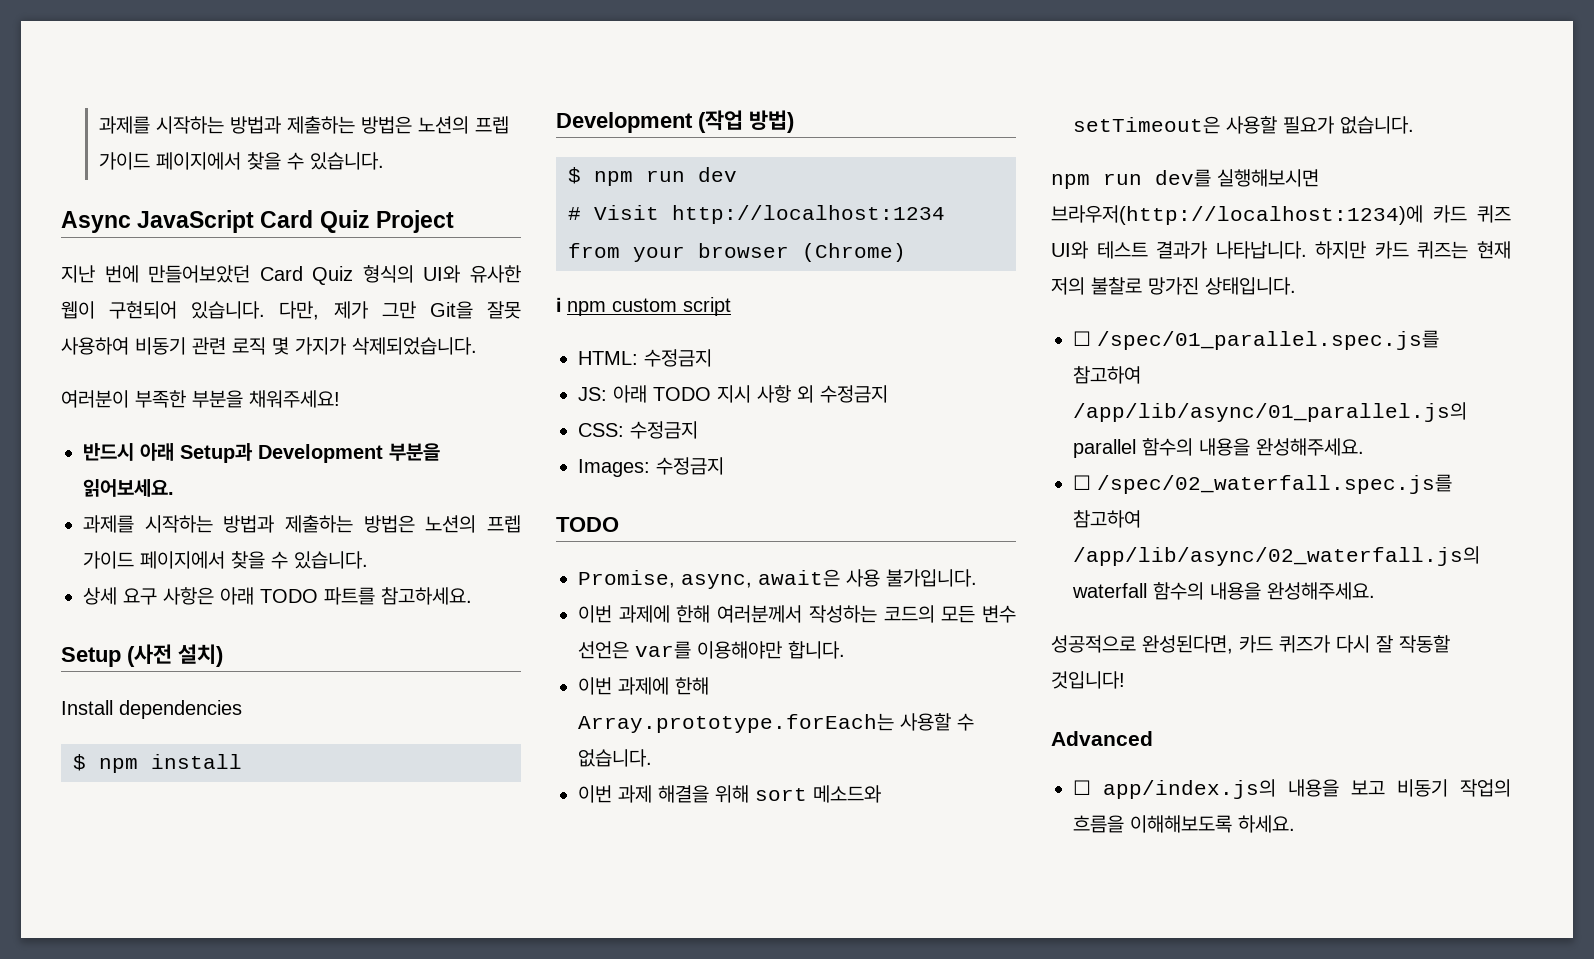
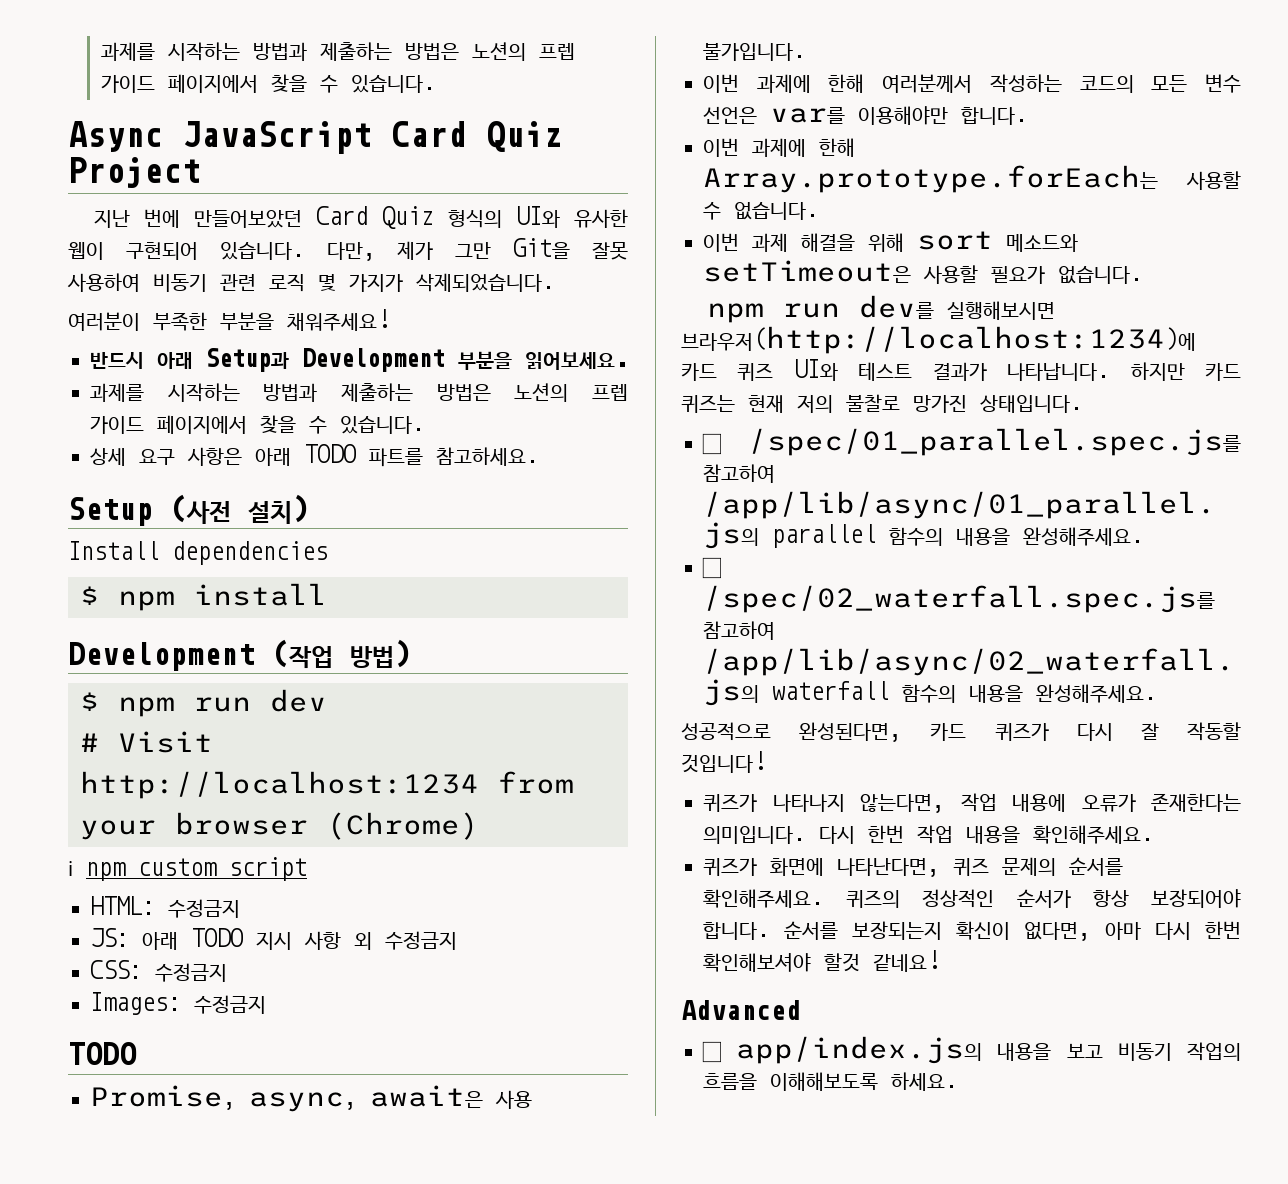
+ 퀴즈가 나타나지 않는다면, 작업 내용에 오류가 존재한다는 의미입니다. 다시 한번 작업 내용을 확인해주세요.
+ 퀴즈가 화면에 나타난다면, 퀴즈 문제의 순서를 확인해주세요. 퀴즈의 정상적인 순서가 항상 보장되어야 합니다. 순서를 보장되는지 확신이 없다면, 아마 다시 한번 확인해보셔야 할것 같네요!

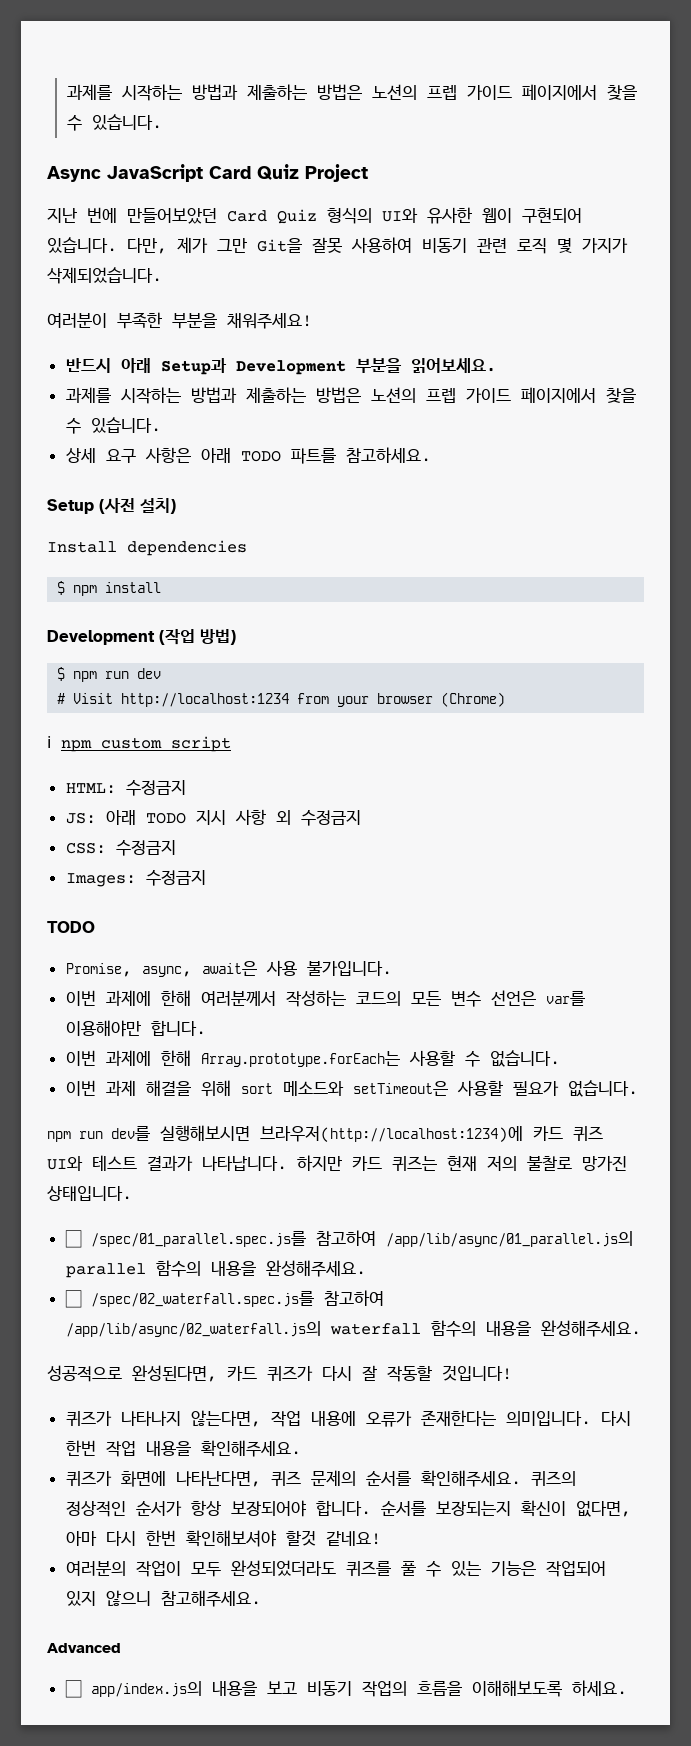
+ 여러분의 작업이 모두 완성되었더라도 퀴즈를 풀 수 있는 기능은 작업되어 있지 않으니 참고해주세요.

